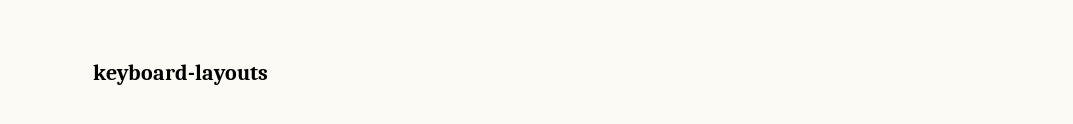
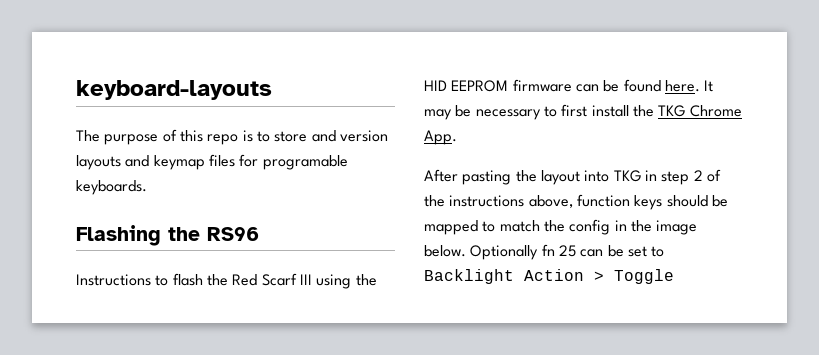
+ The purpose of this repo is to store and version layouts and keymap files for programable keyboards.
+ Flashing the RS96
+ Instructions to flash the Red Scarf III using the HID EEPROM firmware can be found here. It may be necessary to first install the TKG Chrome App.
+ After pasting the layout into TKG in step 2 of the instructions above, function keys should be mapped to match the config in the image below. Optionally fn 25 can be set to Backlight Action > Toggle

